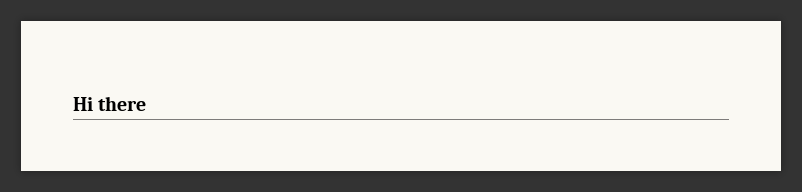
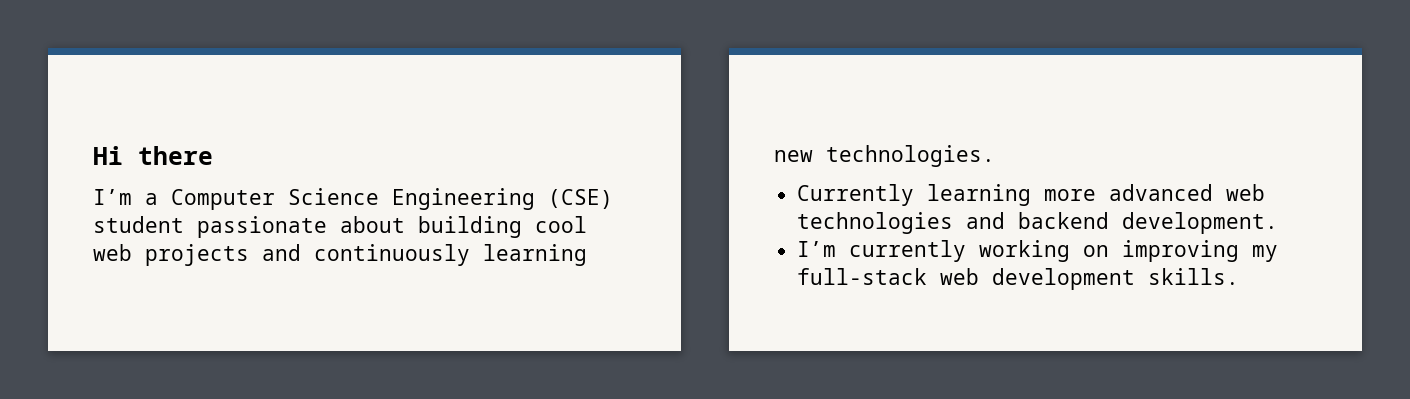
+ I’m a Computer Science Engineering (CSE) student passionate about building cool web projects and continuously learning new technologies.
+ Currently learning more advanced web technologies and backend development.
+ I’m currently working on improving my full-stack web development skills.

